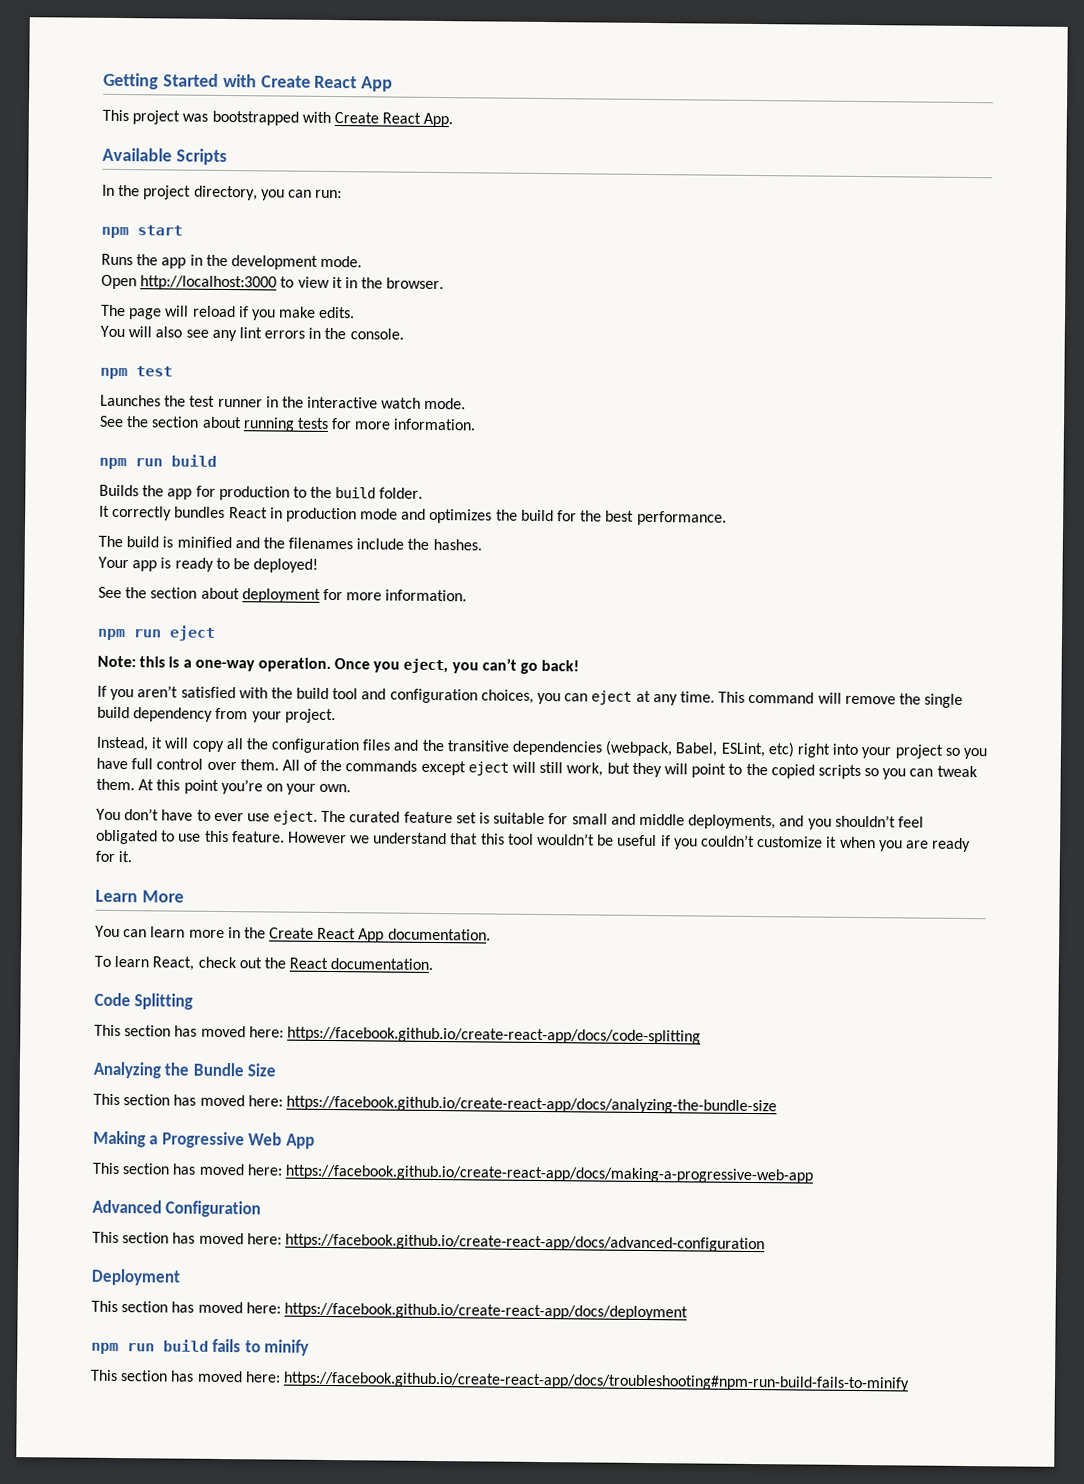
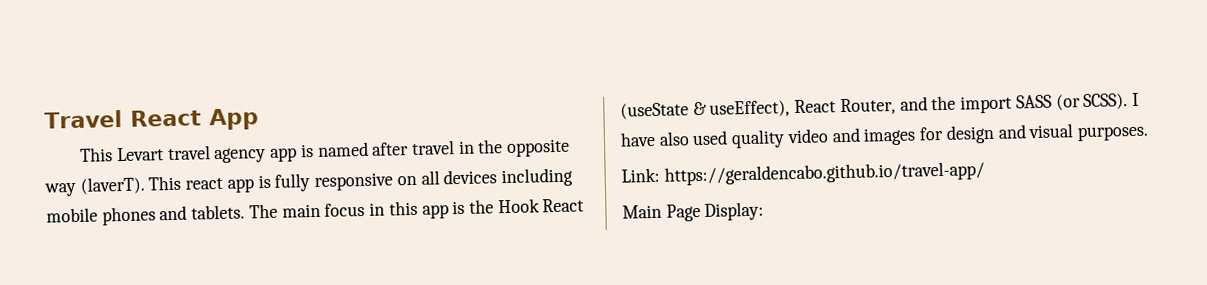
- Getting Started with Create React App
+ Travel React App
- This project was bootstrapped with Create React App.
- Available Scripts
- In the project directory, you can run:
- npm start
- Runs the app in the development mode.
- Open http://localhost:3000 to view it in the browser.
- The page will reload if you make edits.
- You will also see any lint errors in the console.
- npm test
- Launches the test runner in the interactive watch mode.
- See the section about running tests for more information.
- npm run build
- Builds the app for production to the build folder.
- It correctly bundles React in production mode and optimizes the build for the best performance.
- The build is minified and the filenames include the hashes.
- Your app is ready to be deployed!
- See the section about deployment for more information.
- npm run eject
- Note: this is a one-way operation. Once you eject, you can’t go back!
- If you aren’t satisfied with the build tool and configuration choices, you can eject at any time. This command will remove the single build dependency from your project.
- Instead, it will copy all the configuration files and the transitive dependencies (webpack, Babel, ESLint, etc) right into your project so you have full control over them. All of the commands except eject will still work, but they will point to the copied scripts so you can tweak them. At this point you’re on your own.
- You don’t have to ever use eject. The curated feature set is suitable for small and middle deployments, and you shouldn’t feel obligated to use this feature. However we understand that this tool wouldn’t be useful if you couldn’t customize it when you are ready for it.
- Learn More
- You can learn more in the Create React App documentation.
- To learn React, check out the React documentation.
- Code Splitting
- This section has moved here: https://facebook.github.io/create-react-app/docs/code-splitting
- Analyzing the Bundle Size
- This section has moved here: https://facebook.github.io/create-react-app/docs/analyzing-the-bundle-size
- Making a Progressive Web App
- This section has moved here: https://facebook.github.io/create-react-app/docs/making-a-progressive-web-app
- Advanced Configuration
- This section has moved here: https://facebook.github.io/create-react-app/docs/advanced-configuration
- Deployment
- This section has moved here: https://facebook.github.io/create-react-app/docs/deployment
- npm run build fails to minify
- This section has moved here: https://facebook.github.io/create-react-app/docs/troubleshooting#npm-run-build-fails-to-minify
+ This Levart travel agency app is named after travel in the opposite way (laverT). This react app is fully responsive on all devices including mobile phones and tablets. The main focus in this app is the Hook React (useState & useEffect), React Router, and the import SASS (or SCSS). I have also used quality video and images for design and visual purposes.
+ Link: https://geraldencabo.github.io/travel-app/
+ Main Page Display:

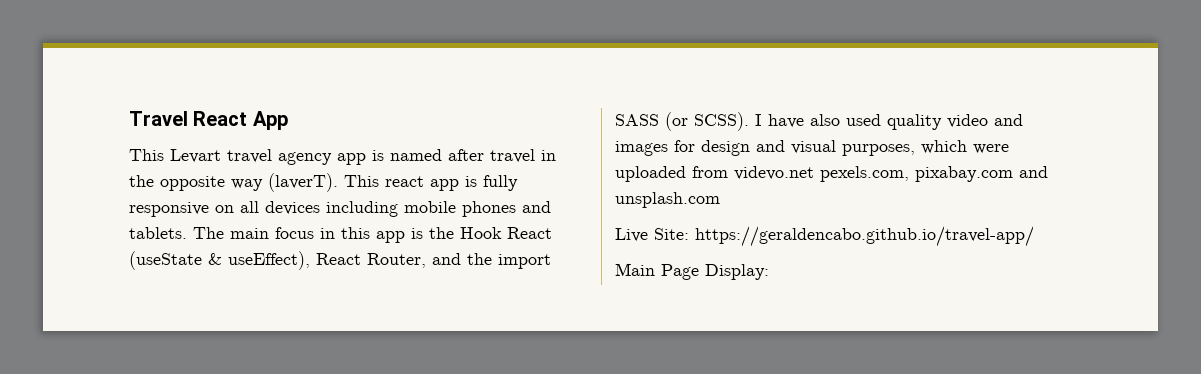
- I have also used quality video and images for design and visual purposes.
- Link: https://geraldencabo.github.io/travel-app/
+ I have also used quality video and images for design and visual purposes, which were uploaded from videvo.net pexels.com, pixabay.com and unsplash.com
+ Live Site: https://geraldencabo.github.io/travel-app/

